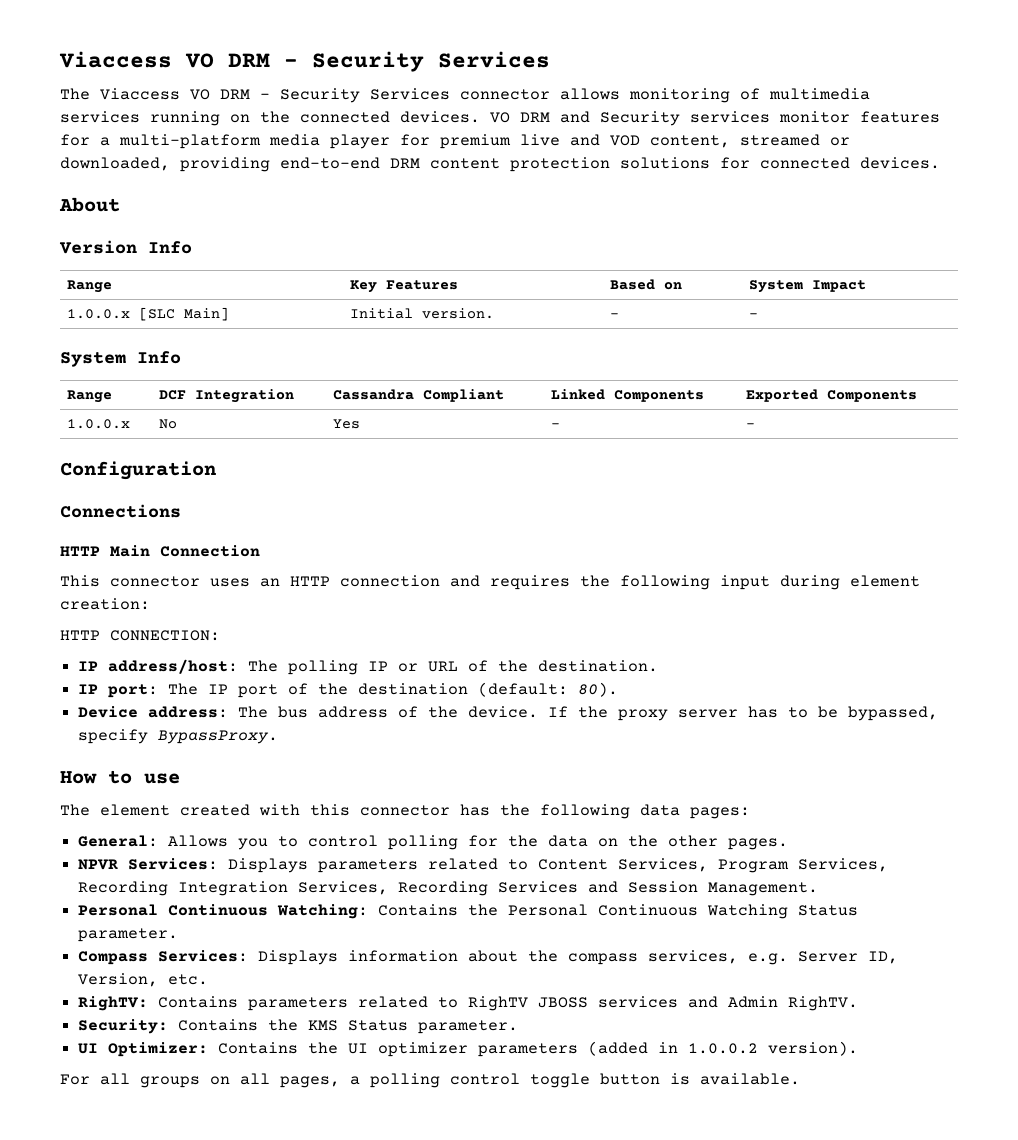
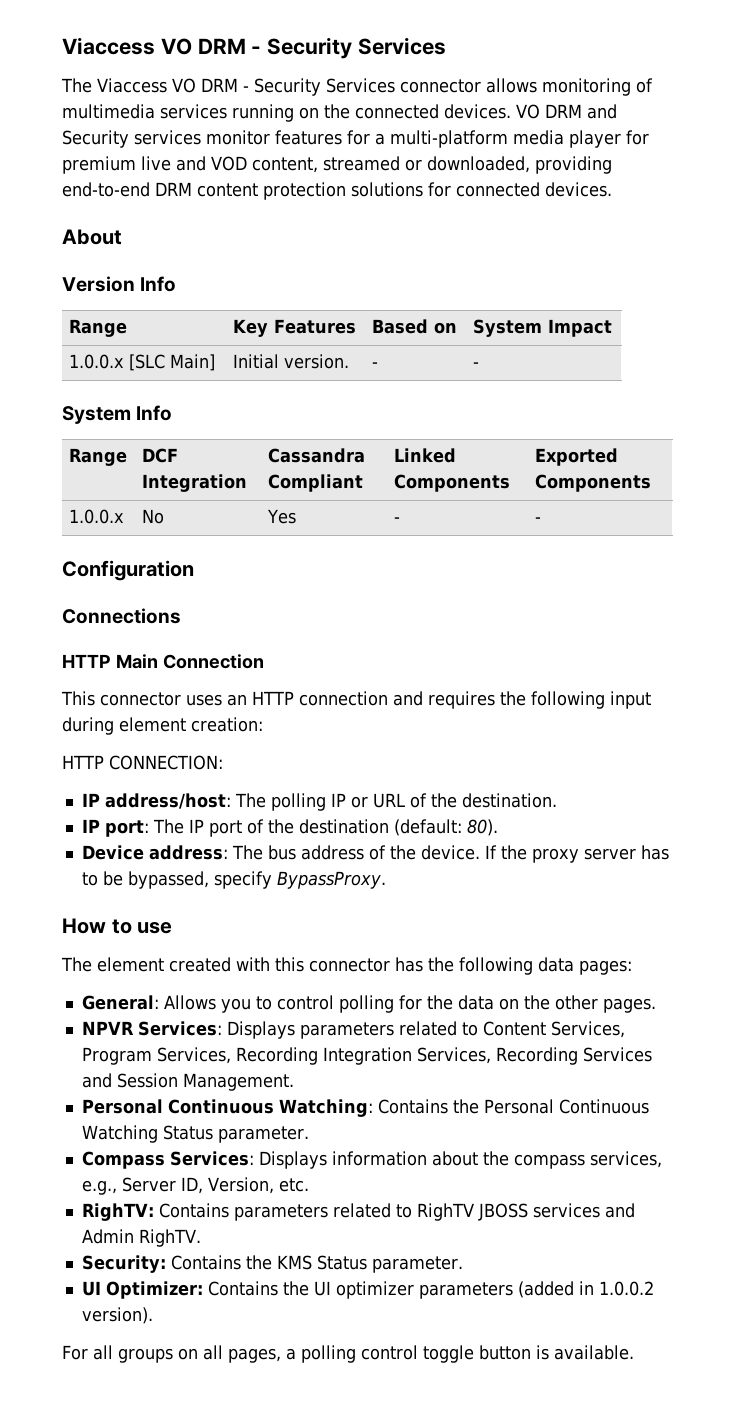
- Compass Services: Displays information about the compass services, e.g. Server ID, Version, etc.
+ Compass Services: Displays information about the compass services, e.g., Server ID, Version, etc.

